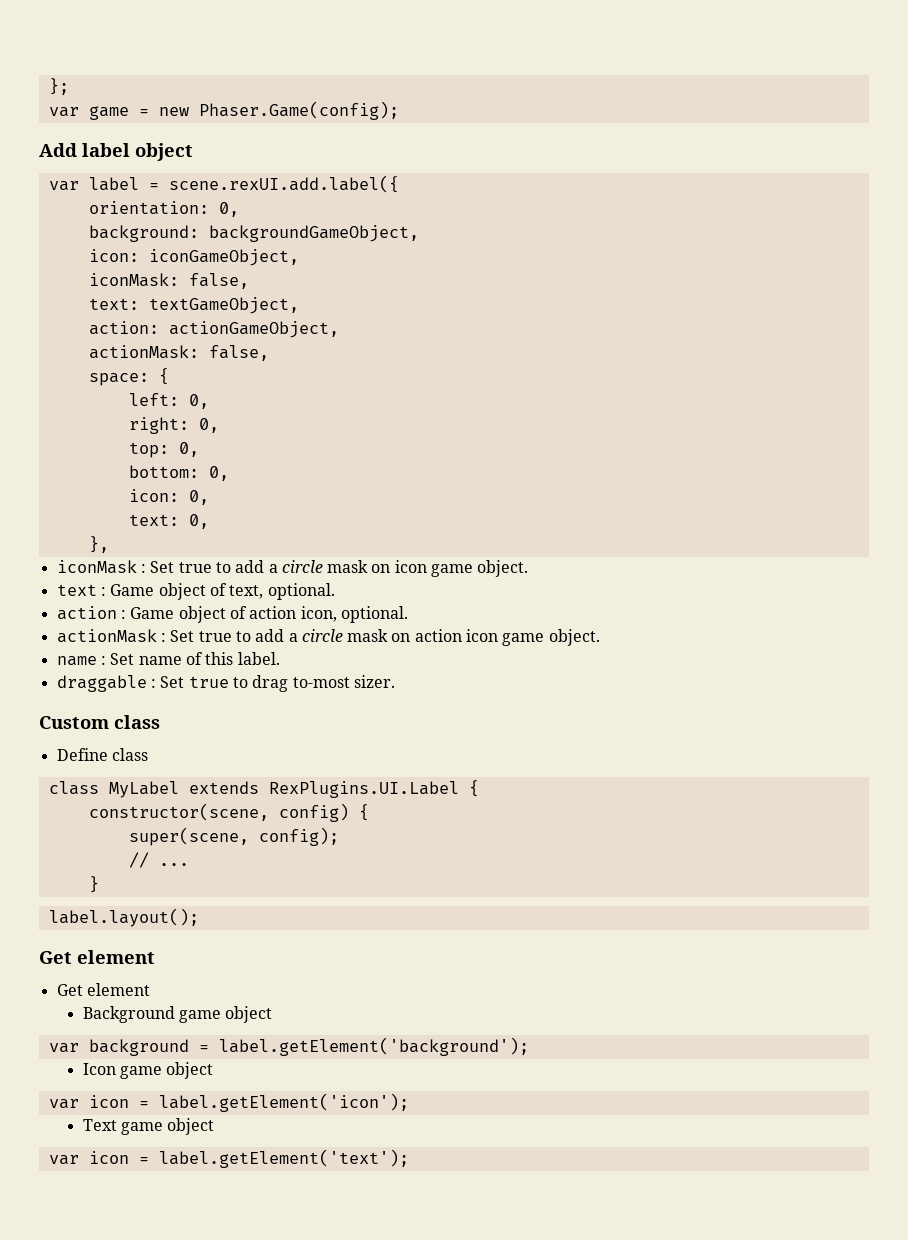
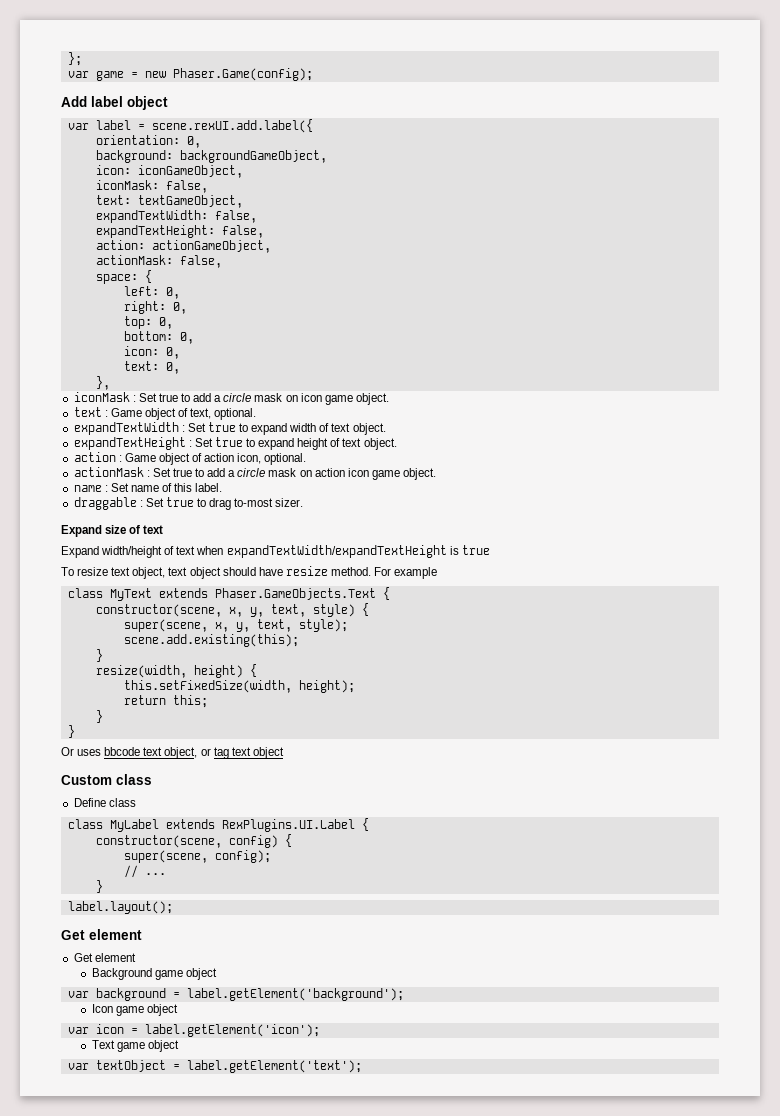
+ expandTextWidth: false,
+ expandTextHeight: false,
+ expandTextWidth : Set true to expand width of text object.
+ expandTextHeight : Set true to expand height of text object.
+ Expand size of text
+ Expand width/height of text when expandTextWidth/expandTextHeight is true
+ To resize text object, text object should have resize method. For example
+ class MyText extends Phaser.GameObjects.Text {
+ constructor(scene, x, y, text, style) {
+ super(scene, x, y, text, style);
+ scene.add.existing(this);
+ }
+ resize(width, height) {
+ this.setFixedSize(width, height);
+ return this;
+ }
+ }
+ Or uses bbcode text object, or tag text object
- var icon = label.getElement('text');
+ var textObject = label.getElement('text');

